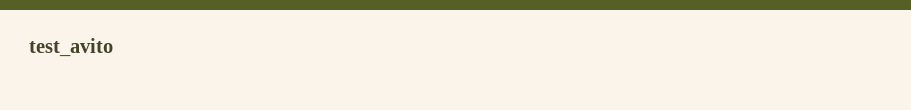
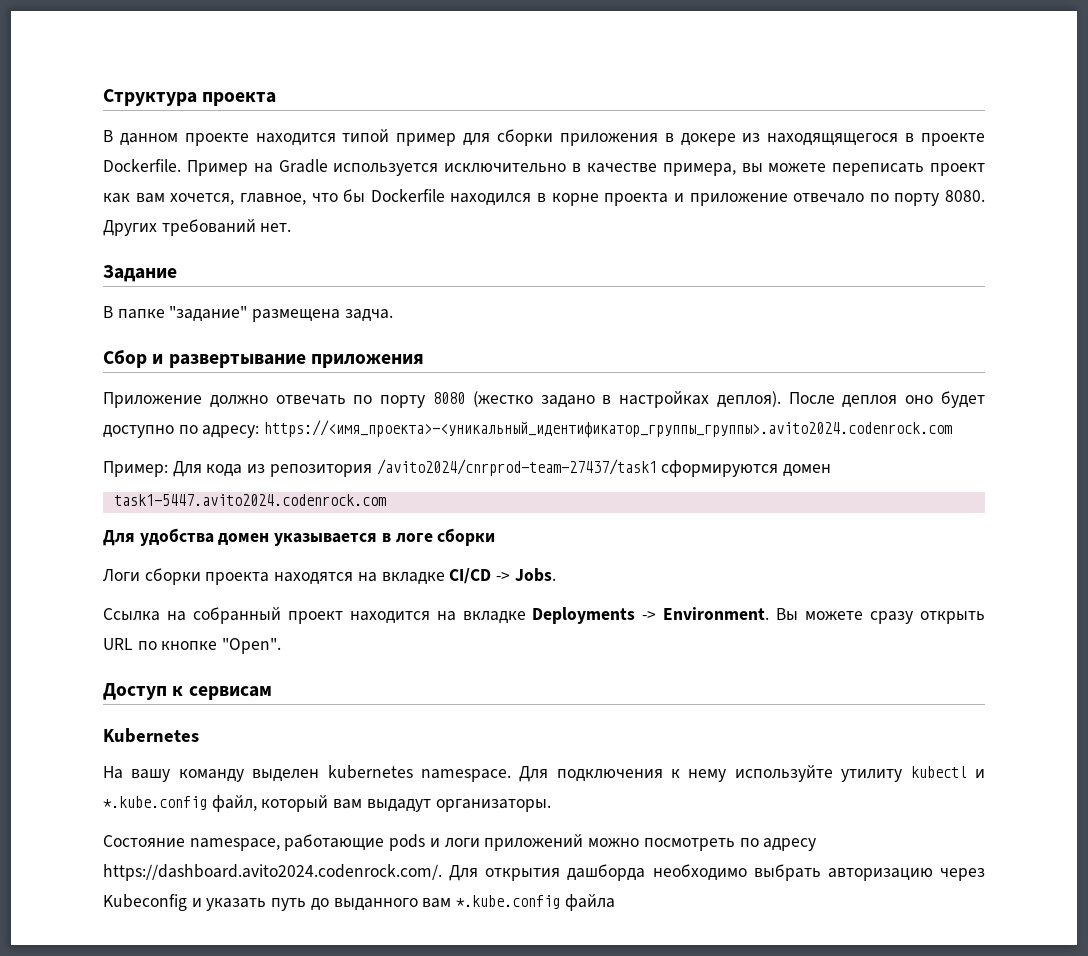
- test_avito
+ Структура проекта
+ В данном проекте находится типой пример для сборки приложения в докере из находящящегося в проекте Dockerfile. Пример на Gradle используется исключительно в качестве примера, вы можете переписать проект как вам хочется, главное, что бы Dockerfile находился в корне проекта и приложение отвечало по порту 8080. Других требований нет.
+ Задание
+ В папке "задание" размещена задча.
+ Сбор и развертывание приложения
+ Приложение должно отвечать по порту 8080 (жестко задано в настройках деплоя). После деплоя оно будет доступно по адресу: https://<имя_проекта>-<уникальный_идентификатор_группы_группы>.avito2024.codenrock.com
+ Пример: Для кода из репозитория /avito2024/cnrprod-team-27437/task1 сформируются домен
+ task1-5447.avito2024.codenrock.com
+ Для удобства домен указывается в логе сборки
+ Логи сборки проекта находятся на вкладке CI/CD -> Jobs.
+ Ссылка на собранный проект находится на вкладке Deployments -> Environment. Вы можете сразу открыть URL по кнопке "Open".
+ Доступ к сервисам
+ Kubernetes
+ На вашу команду выделен kubernetes namespace. Для подключения к нему используйте утилиту kubectl и *.kube.config файл, который вам выдадут организаторы.
+ Состояние namespace, работающие pods и логи приложений можно посмотреть по адресу https://dashboard.avito2024.codenrock.com/. Для открытия дашборда необходимо выбрать авторизацию через Kubeconfig и указать путь до выданного вам *.kube.config файла

